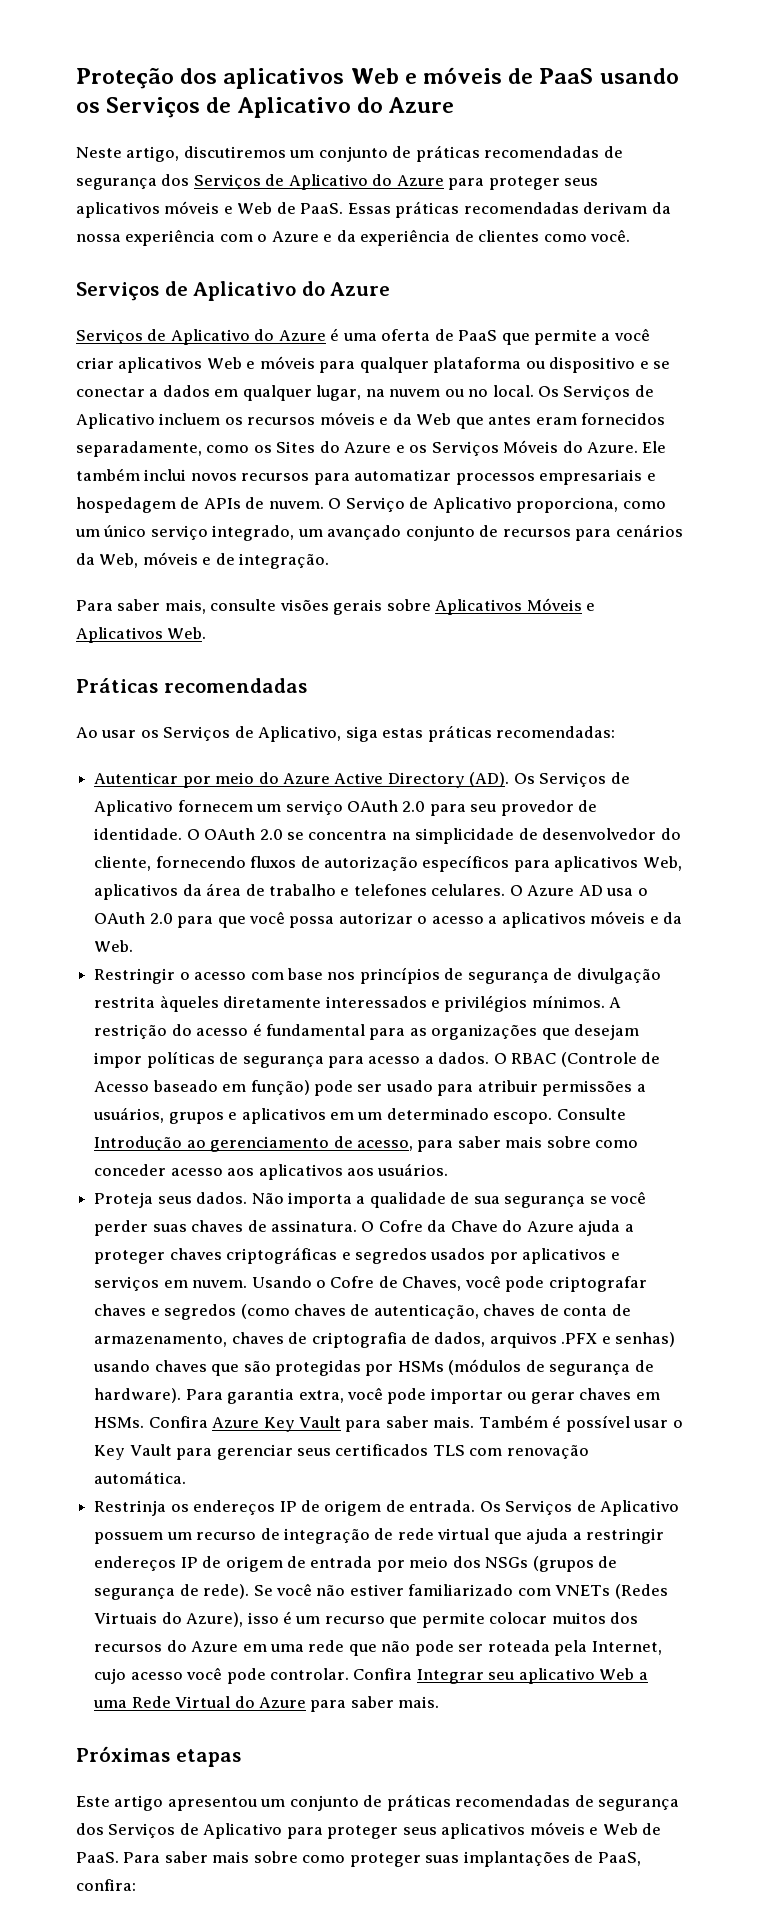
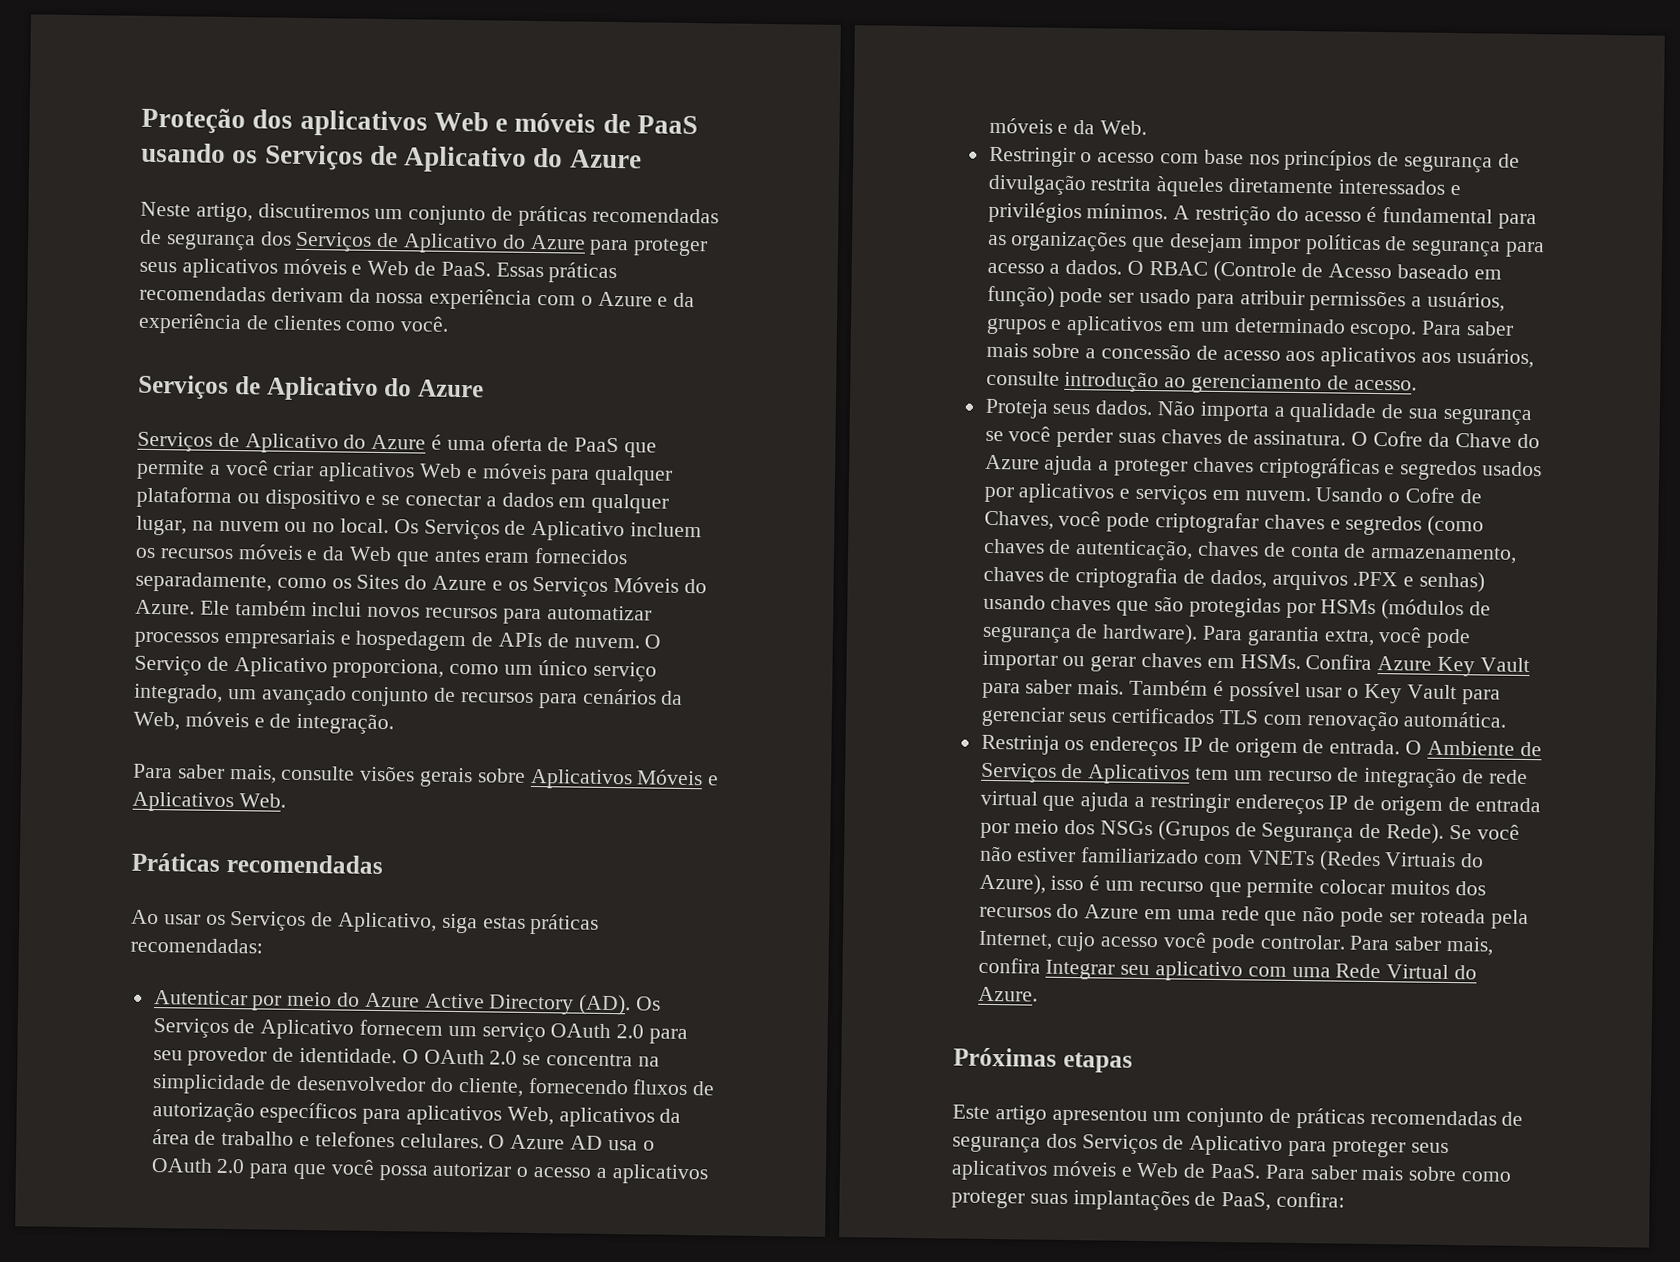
- Consulte Introdução ao gerenciamento de acesso, para saber mais sobre como conceder acesso aos aplicativos aos usuários.
+ Para saber mais sobre a concessão de acesso aos aplicativos aos usuários, consulte introdução ao gerenciamento de acesso.
- Os Serviços de Aplicativo possuem um recurso de integração de rede virtual que ajuda a restringir endereços IP de origem de entrada por meio dos NSGs (grupos de segurança de rede).
+ O Ambiente de Serviços de Aplicativos tem um recurso de integração de rede virtual que ajuda a restringir endereços IP de origem de entrada por meio dos NSGs (Grupos de Segurança de Rede).
- Confira Integrar seu aplicativo Web a uma Rede Virtual do Azure para saber mais.
+ Para saber mais, confira Integrar seu aplicativo com uma Rede Virtual do Azure.

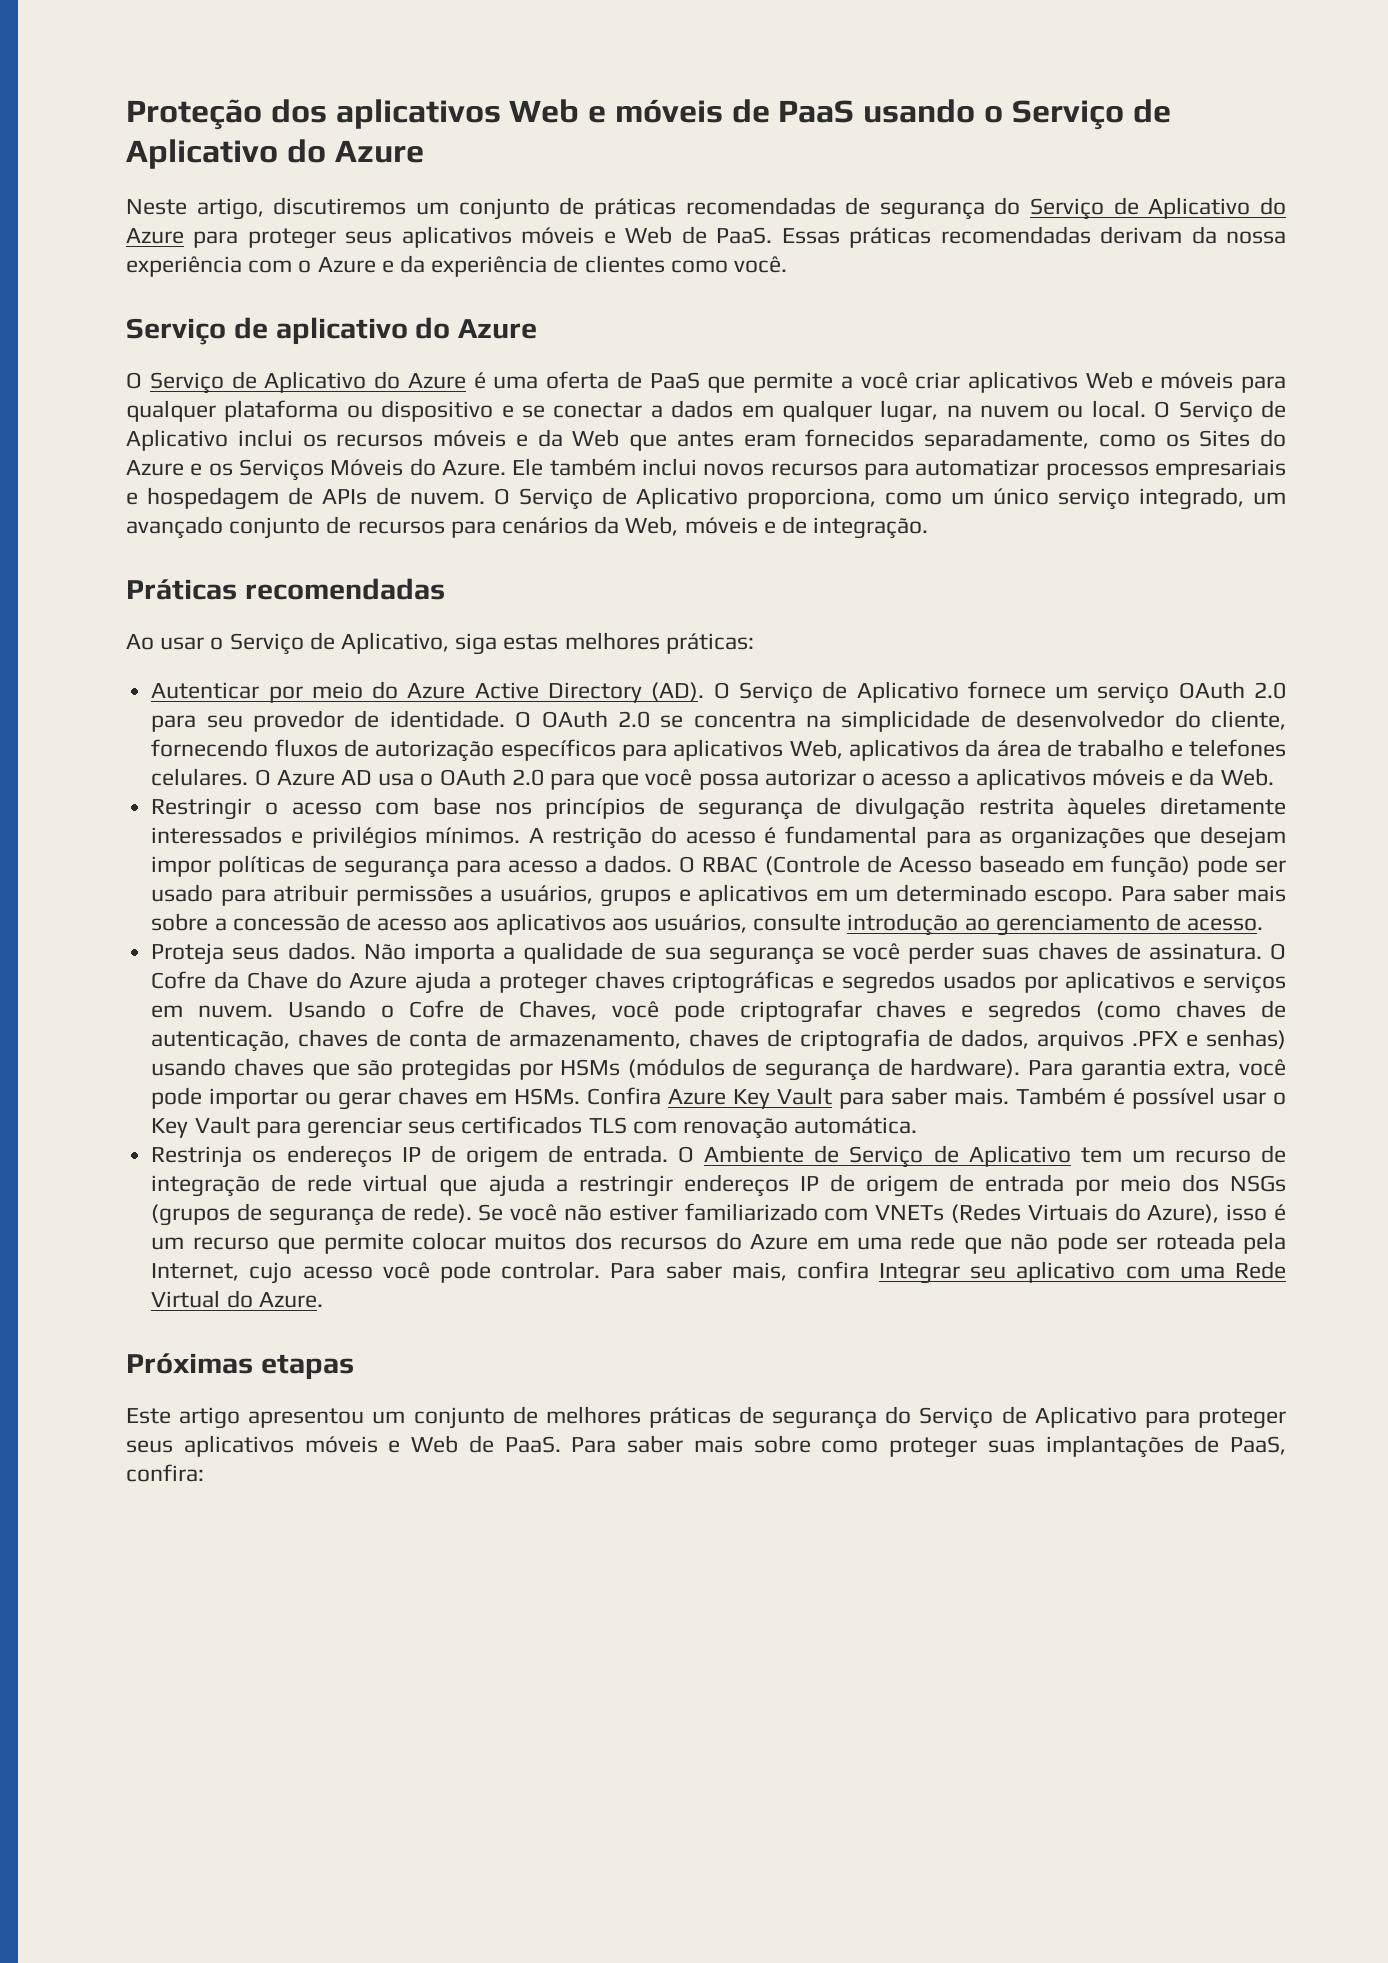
- Proteção dos aplicativos Web e móveis de PaaS usando os Serviços de Aplicativo do Azure
+ Proteção dos aplicativos Web e móveis de PaaS usando o Serviço de Aplicativo do Azure
- Neste artigo, discutiremos um conjunto de práticas recomendadas de segurança dos Serviços de Aplicativo do Azure para proteger seus aplicativos móveis e Web de PaaS.
+ Neste artigo, discutiremos um conjunto de práticas recomendadas de segurança do Serviço de Aplicativo do Azure para proteger seus aplicativos móveis e Web de PaaS.
  Essas práticas recomendadas derivam da nossa experiência com o Azure e da experiência de clientes como você.
- Serviços de Aplicativo do Azure
- Serviços de Aplicativo do Azure é uma oferta de PaaS que permite a você criar aplicativos Web e móveis para qualquer plataforma ou dispositivo e se conectar a dados em qualquer lugar, na nuvem ou no local. Os Serviços de Aplicativo incluem os recursos móveis e da Web que antes eram fornecidos separadamente, como os Sites do Azure e os Serviços Móveis do Azure.
+ Serviço de aplicativo do Azure
+ O Serviço de Aplicativo do Azure é uma oferta de PaaS que permite a você criar aplicativos Web e móveis para qualquer plataforma ou dispositivo e se conectar a dados em qualquer lugar, na nuvem ou local. O Serviço de Aplicativo inclui os recursos móveis e da Web que antes eram fornecidos separadamente, como os Sites do Azure e os Serviços Móveis do Azure.
- Para saber mais, consulte visões gerais sobre Aplicativos Móveis e Aplicativos Web.
- Ao usar os Serviços de Aplicativo, siga estas práticas recomendadas:
+ Ao usar o Serviço de Aplicativo, siga estas melhores práticas:
- Autenticar por meio do Azure Active Directory (AD). Os Serviços de Aplicativo fornecem um serviço OAuth 2.0 para seu provedor de identidade.
+ Autenticar por meio do Azure Active Directory (AD). O Serviço de Aplicativo fornece um serviço OAuth 2.0 para seu provedor de identidade.
- O Ambiente de Serviços de Aplicativos tem um recurso de integração de rede virtual que ajuda a restringir endereços IP de origem de entrada por meio dos NSGs (Grupos de Segurança de Rede).
+ O Ambiente de Serviço de Aplicativo tem um recurso de integração de rede virtual que ajuda a restringir endereços IP de origem de entrada por meio dos NSGs (grupos de segurança de rede).
- Este artigo apresentou um conjunto de práticas recomendadas de segurança dos Serviços de Aplicativo para proteger seus aplicativos móveis e Web de PaaS.
+ Este artigo apresentou um conjunto de melhores práticas de segurança do Serviço de Aplicativo para proteger seus aplicativos móveis e Web de PaaS.

